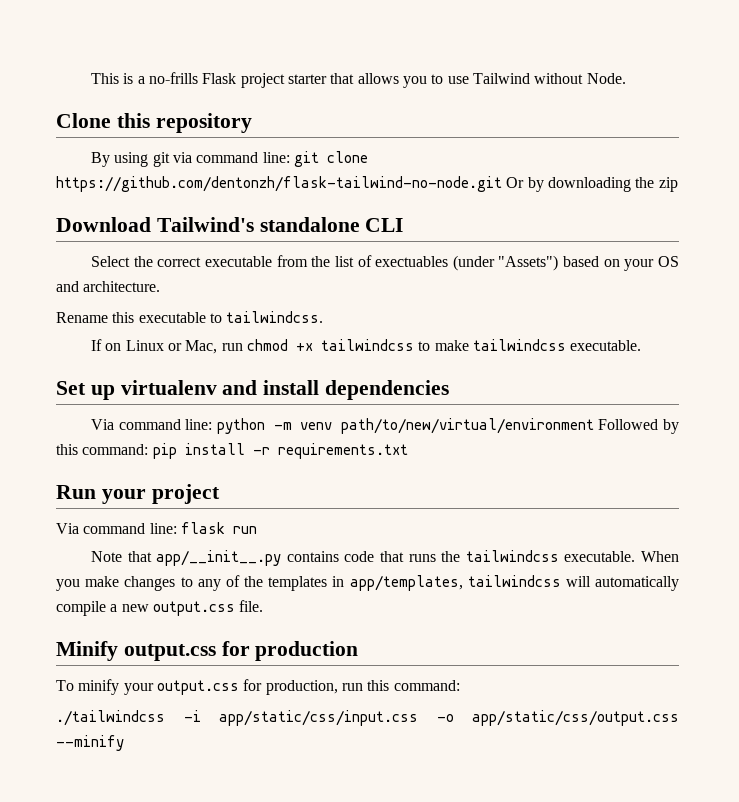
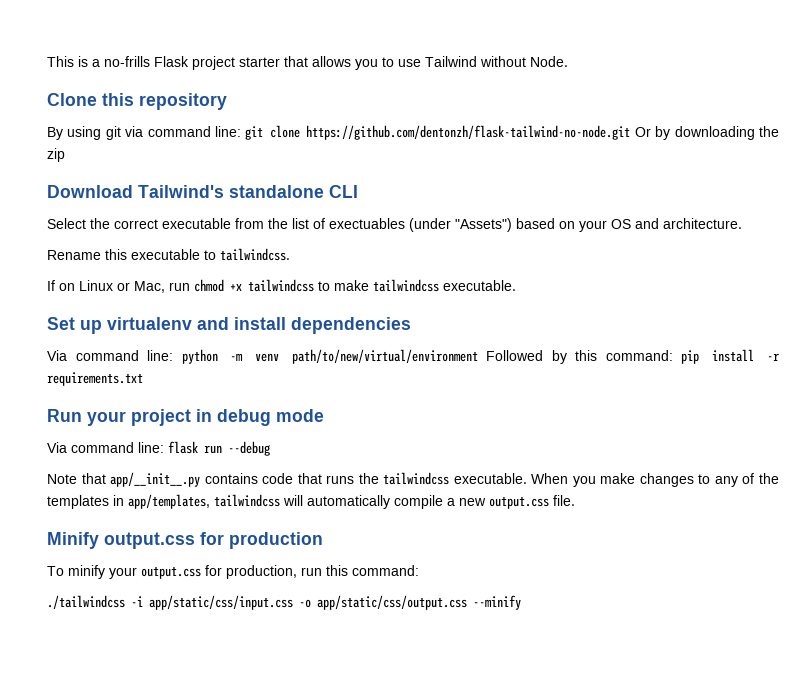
- Run your project
+ Run your project in debug mode
- Via command line: flask run
+ Via command line: flask run --debug

